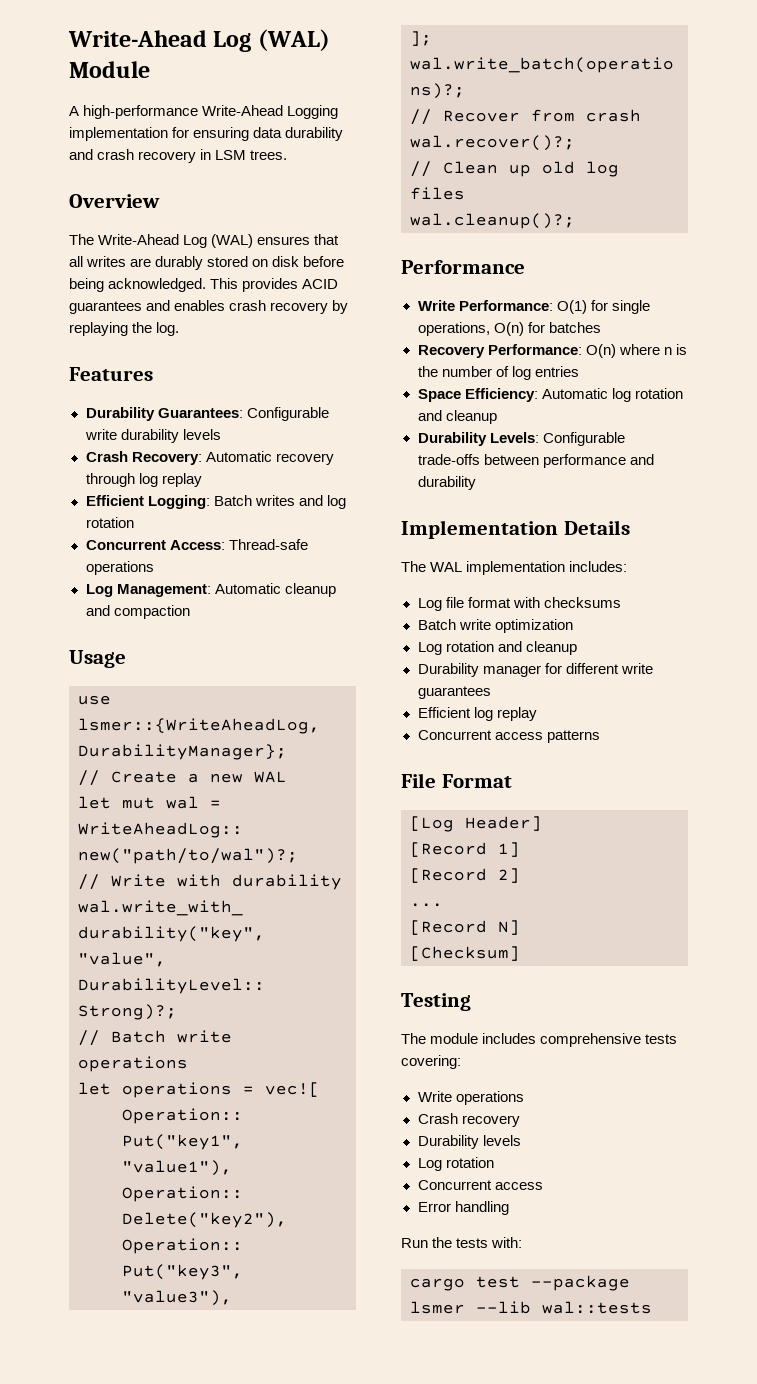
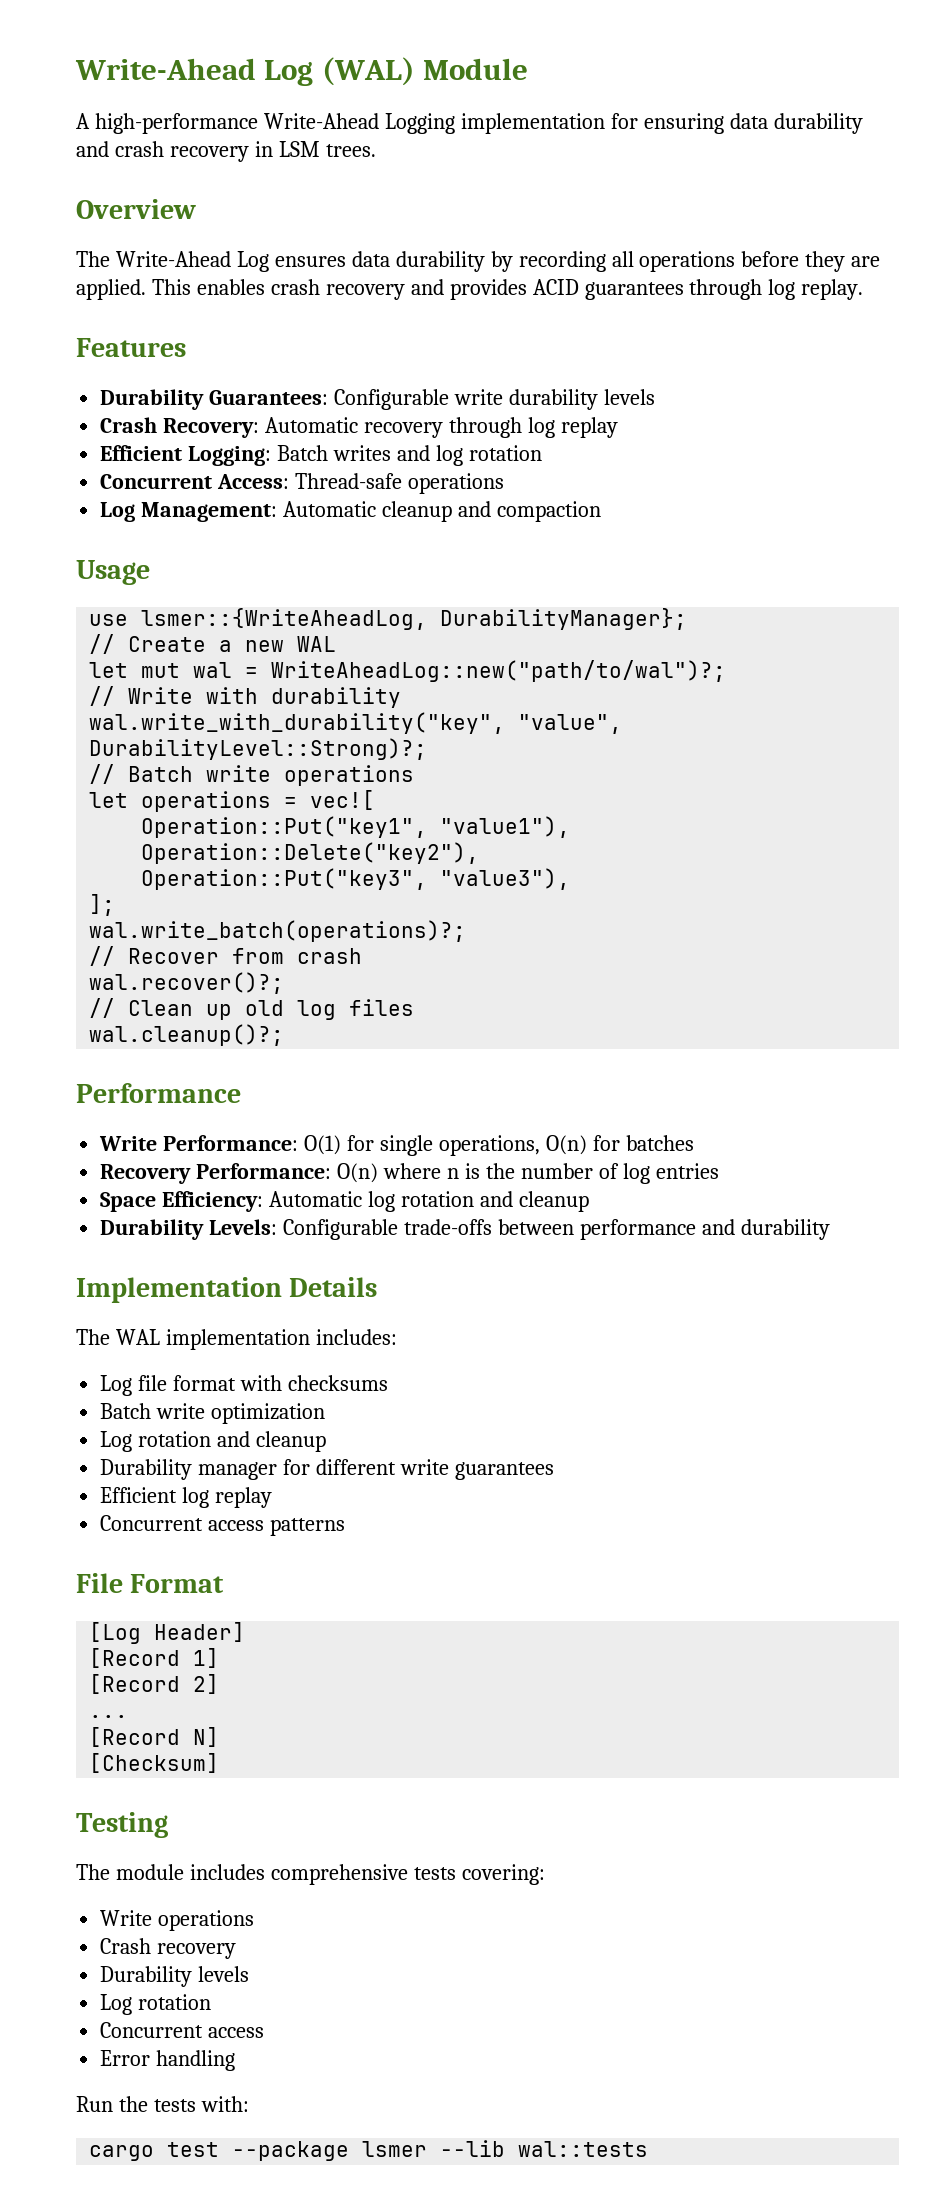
- The Write-Ahead Log (WAL) ensures that all writes are durably stored on disk before being acknowledged. This provides ACID guarantees and enables crash recovery by replaying the log.
+ The Write-Ahead Log ensures data durability by recording all operations before they are applied. This enables crash recovery and provides ACID guarantees through log replay.

